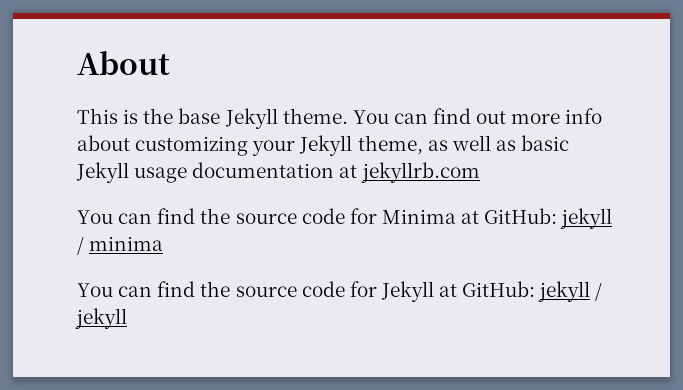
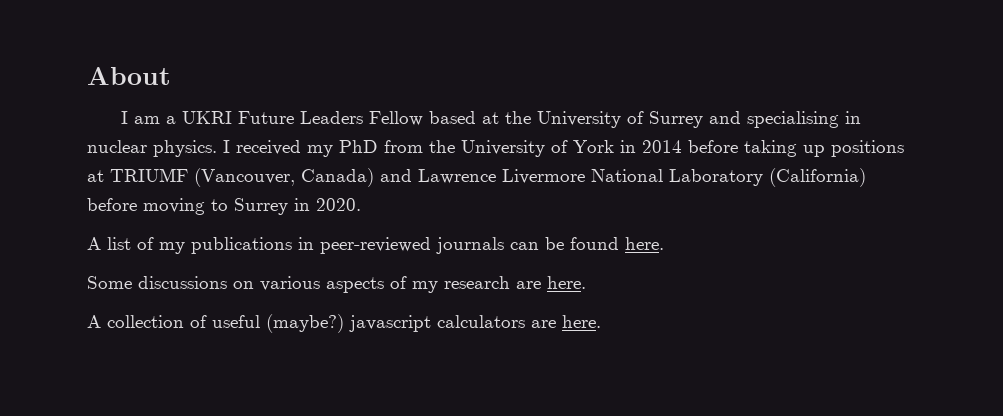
- This is the base Jekyll theme. You can find out more info about customizing your Jekyll theme, as well as basic Jekyll usage documentation at jekyllrb.com
- You can find the source code for Minima at GitHub: jekyll / minima
- You can find the source code for Jekyll at GitHub: jekyll / jekyll
+ I am a UKRI Future Leaders Fellow based at the University of Surrey and specialising in nuclear physics. I received my PhD from the University of York in 2014 before taking up positions at TRIUMF (Vancouver, Canada) and Lawrence Livermore National Laboratory (California) before moving to Surrey in 2020.
+ A list of my publications in peer-reviewed journals can be found here.
+ Some discussions on various aspects of my research are here.
+ A collection of useful (maybe?) javascript calculators are here.

